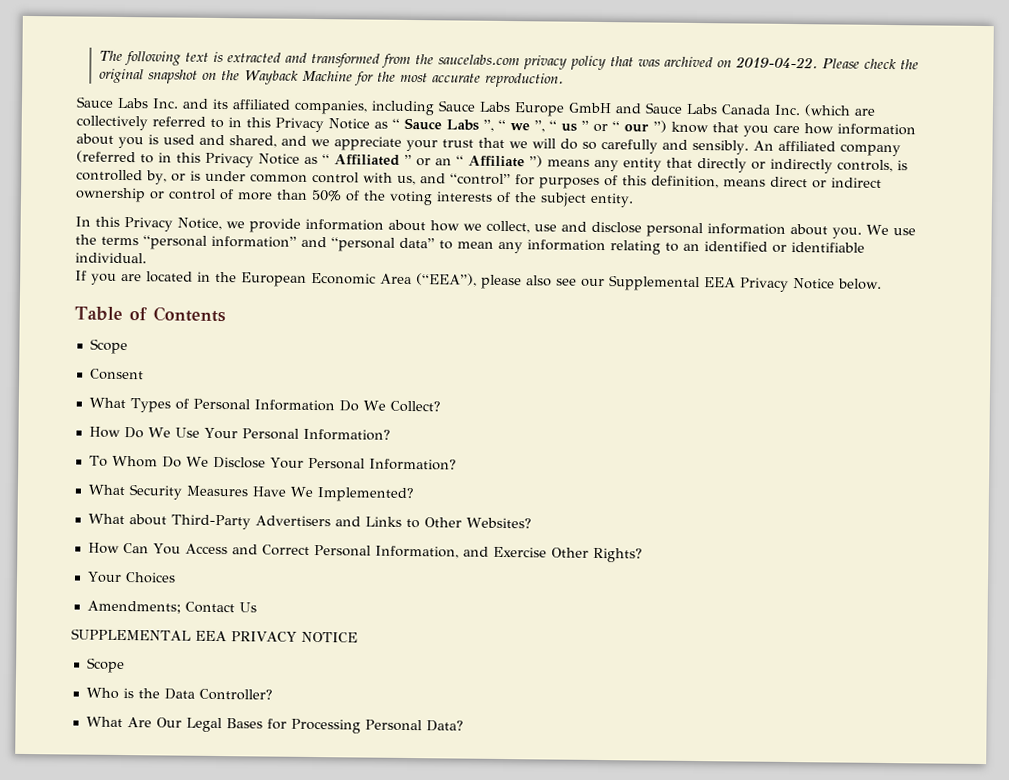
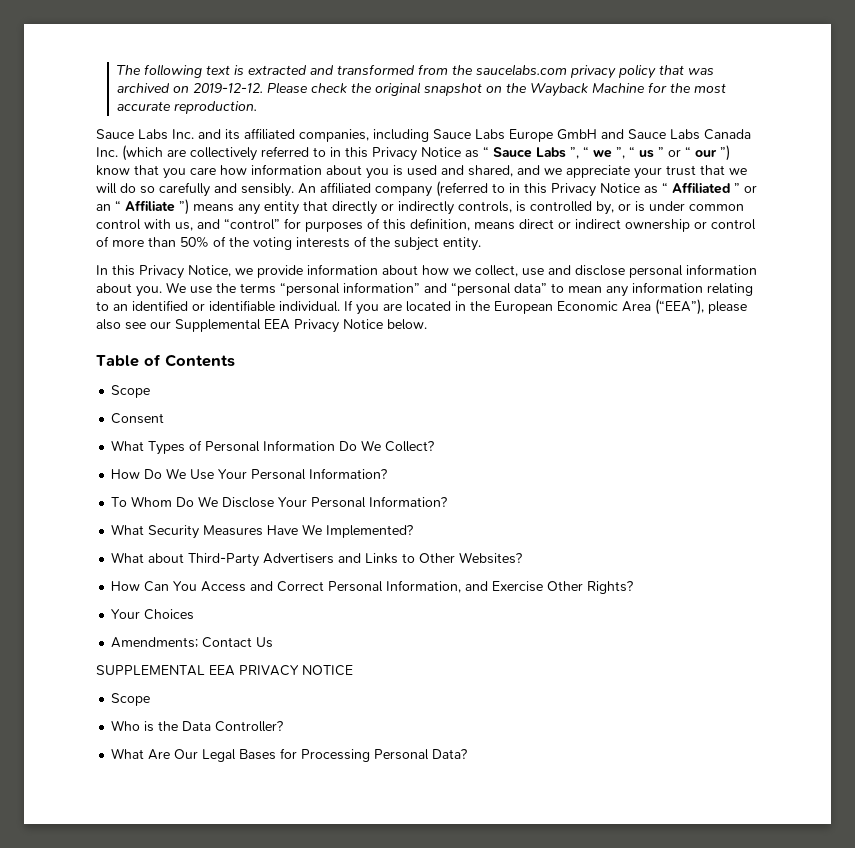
- The following text is extracted and transformed from the saucelabs.com privacy policy that was archived on 2019-04-22.
+ The following text is extracted and transformed from the saucelabs.com privacy policy that was archived on 2019-12-12.
- We use the terms “personal information” and “personal data” to mean any information relating to an identified or identifiable individual.
- If you are located in the European Economic Area (“EEA”), please also see our Supplemental EEA Privacy Notice below.
+ We use the terms “personal information” and “personal data” to mean any information relating to an identified or identifiable individual. If you are located in the European Economic Area (“EEA”), please also see our Supplemental EEA Privacy Notice below.

